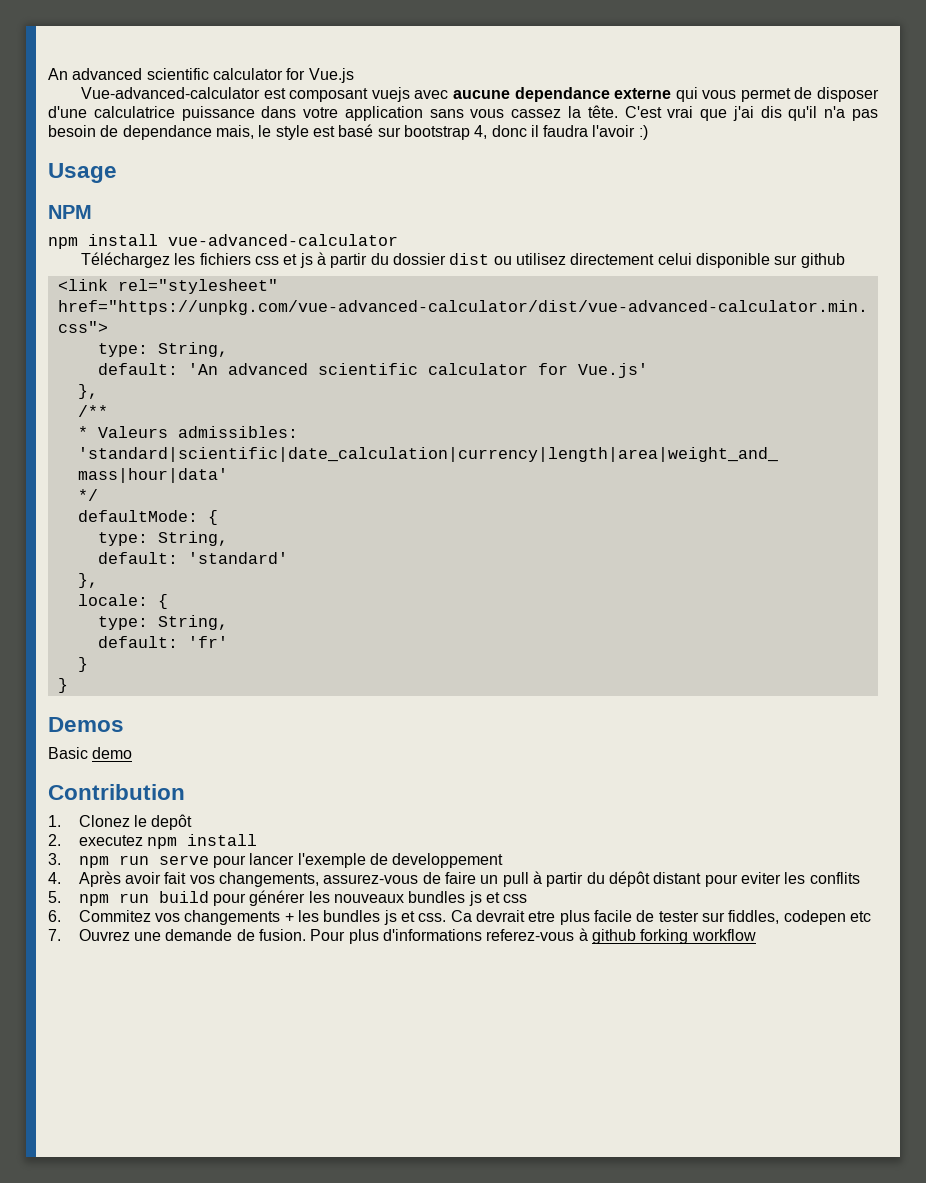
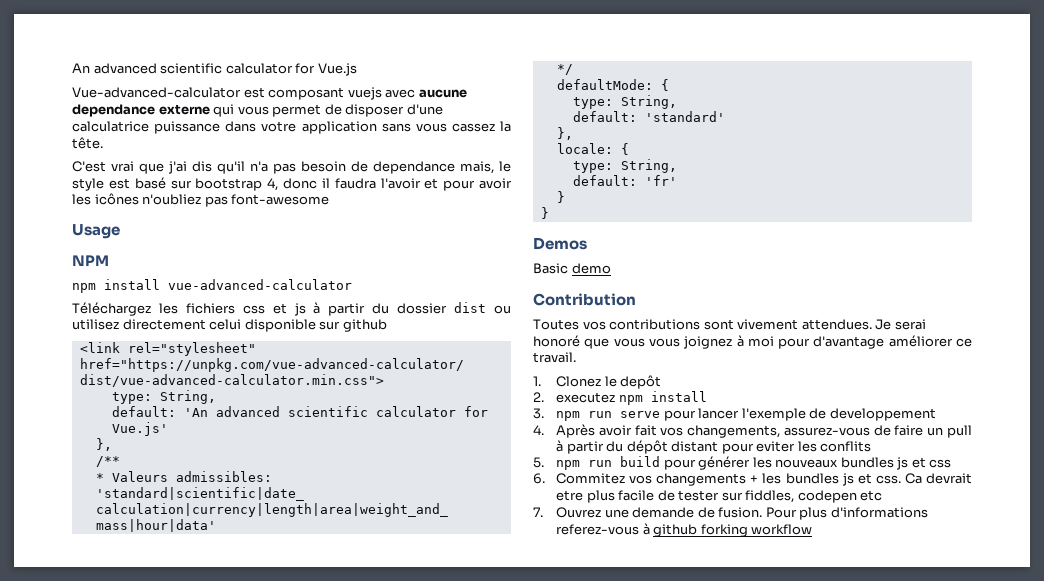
- Vue-advanced-calculator est composant vuejs avec aucune dependance externe qui vous permet de disposer d'une calculatrice puissance dans votre application sans vous cassez la tête. C'est vrai que j'ai dis qu'il n'a pas besoin de dependance mais, le style est basé sur bootstrap 4, donc il faudra l'avoir :)
+ Vue-advanced-calculator est composant vuejs avec aucune dependance externe qui vous permet de disposer d'une calculatrice puissance dans votre application sans vous cassez la tête.
+ C'est vrai que j'ai dis qu'il n'a pas besoin de dependance mais, le style est basé sur bootstrap 4, donc il faudra l'avoir et pour avoir les icônes n'oubliez pas font-awesome
+ Toutes vos contributions sont vivement attendues. Je serai honoré que vous vous joignez à moi pour d'avantage améliorer ce travail.

